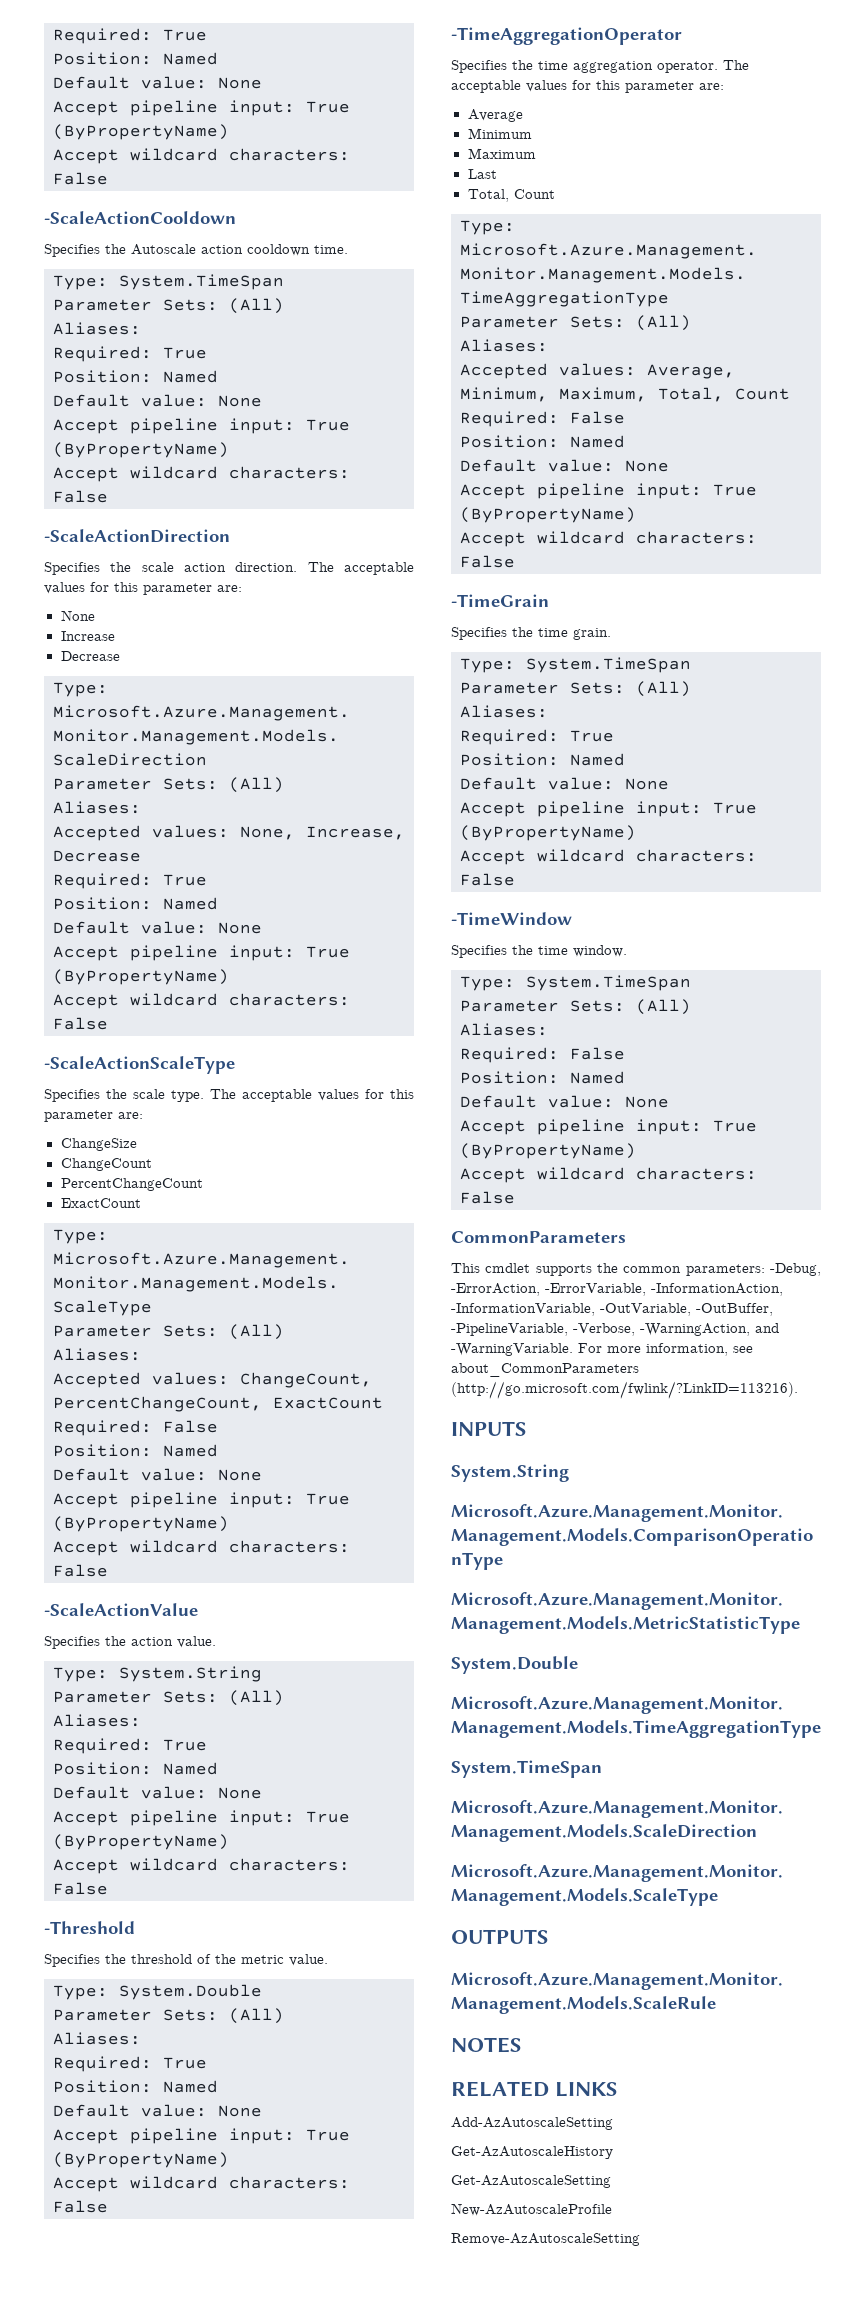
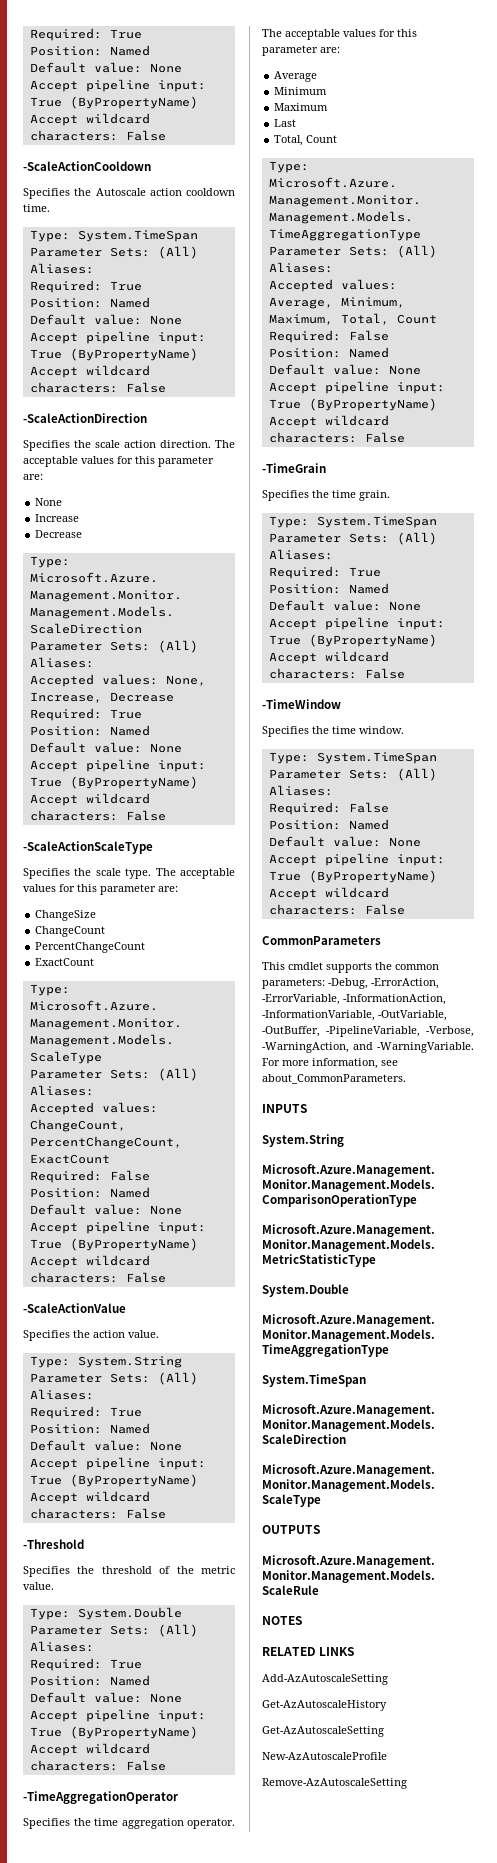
- For more information, see about_CommonParameters (http://go.microsoft.com/fwlink/?LinkID=113216).
+ For more information, see about_CommonParameters.

